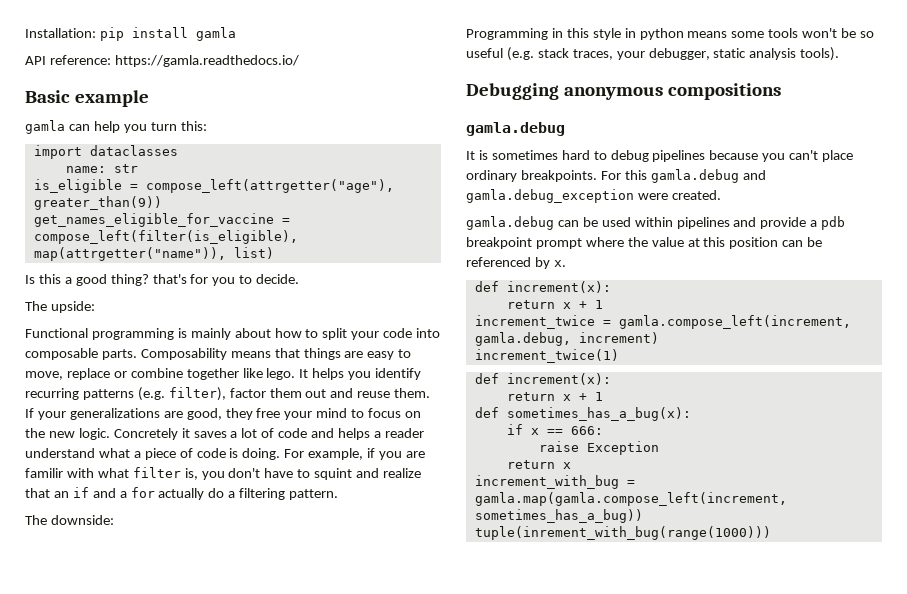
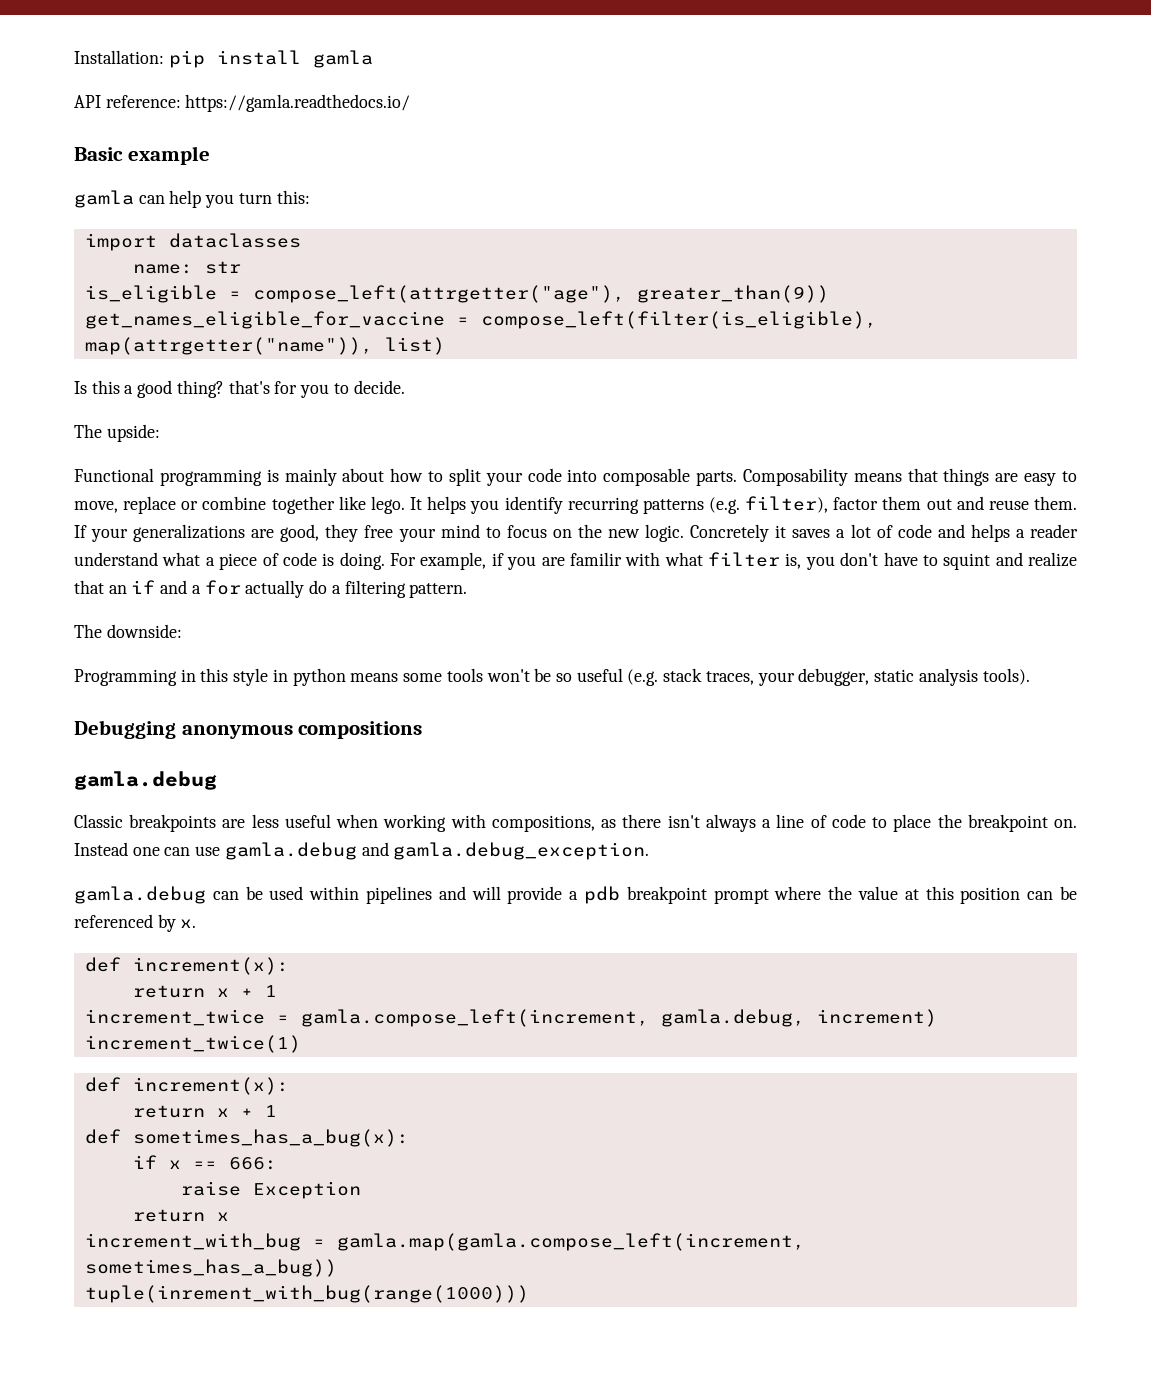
- It is sometimes hard to debug pipelines because you can't place ordinary breakpoints. For this gamla.debug and gamla.debug_exception were created.
+ Classic breakpoints are less useful when working with compositions, as there isn't always a line of code to place the breakpoint on. Instead one can use gamla.debug and gamla.debug_exception.
- gamla.debug can be used within pipelines and provide a pdb breakpoint prompt where the value at this position can be referenced by x.
+ gamla.debug can be used within pipelines and will provide a pdb breakpoint prompt where the value at this position can be referenced by x.

